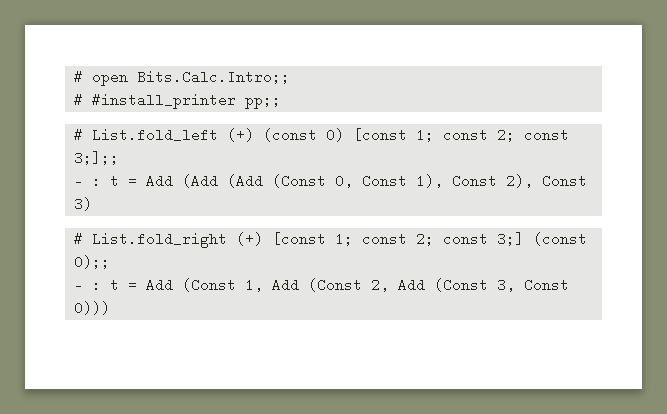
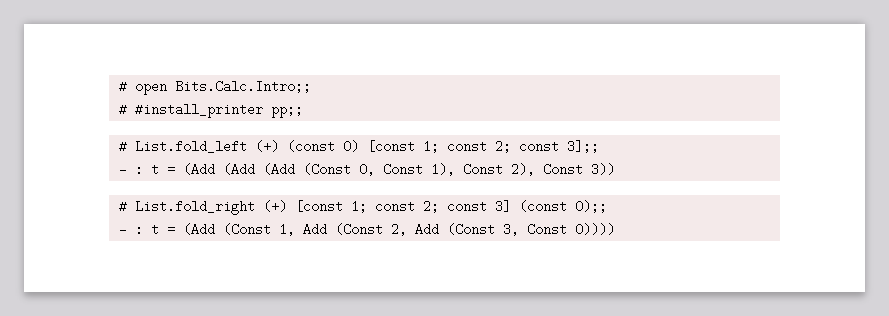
- # List.fold_left (+) (const 0) [const 1; const 2; const 3;];;
- - : t = Add (Add (Add (Const 0, Const 1), Const 2), Const 3)
+ # List.fold_left (+) (const 0) [const 1; const 2; const 3];;
+ - : t = (Add (Add (Add (Const 0, Const 1), Const 2), Const 3))
- # List.fold_right (+) [const 1; const 2; const 3;] (const 0);;
+ # List.fold_right (+) [const 1; const 2; const 3] (const 0);;
- - : t = Add (Const 1, Add (Const 2, Add (Const 3, Const 0)))
+ - : t = (Add (Const 1, Add (Const 2, Add (Const 3, Const 0))))

